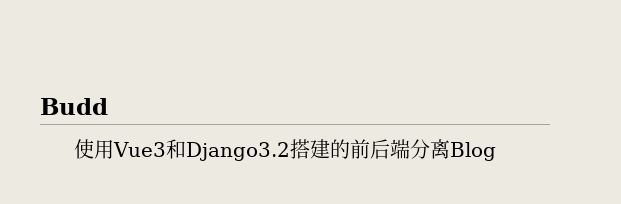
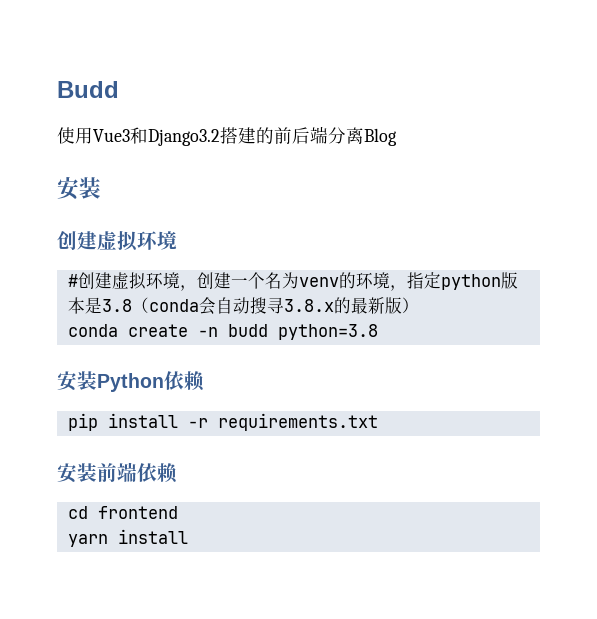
  使用Vue3和Django3.2搭建的前后端分离Blog
+ 安装
+ 创建虚拟环境
+ #创建虚拟环境，创建一个名为venv的环境，指定python版本是3.8（conda会自动搜寻3.8.x的最新版）
+ conda create -n budd python=3.8
+ 安装Python依赖
+ pip install -r requirements.txt
+ 安装前端依赖
+ cd frontend
+ yarn install

